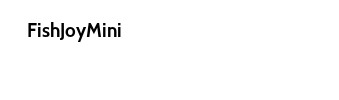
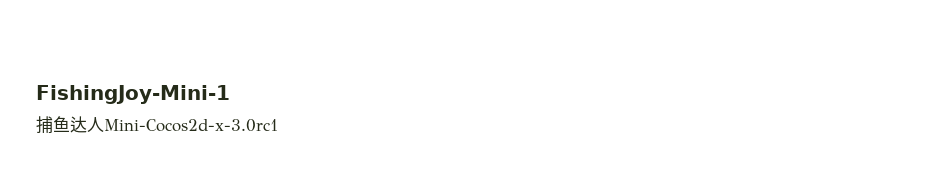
- FishJoyMini
+ FishingJoy-Mini-1
+ 捕鱼达人Mini-Cocos2d-x-3.0rc1

